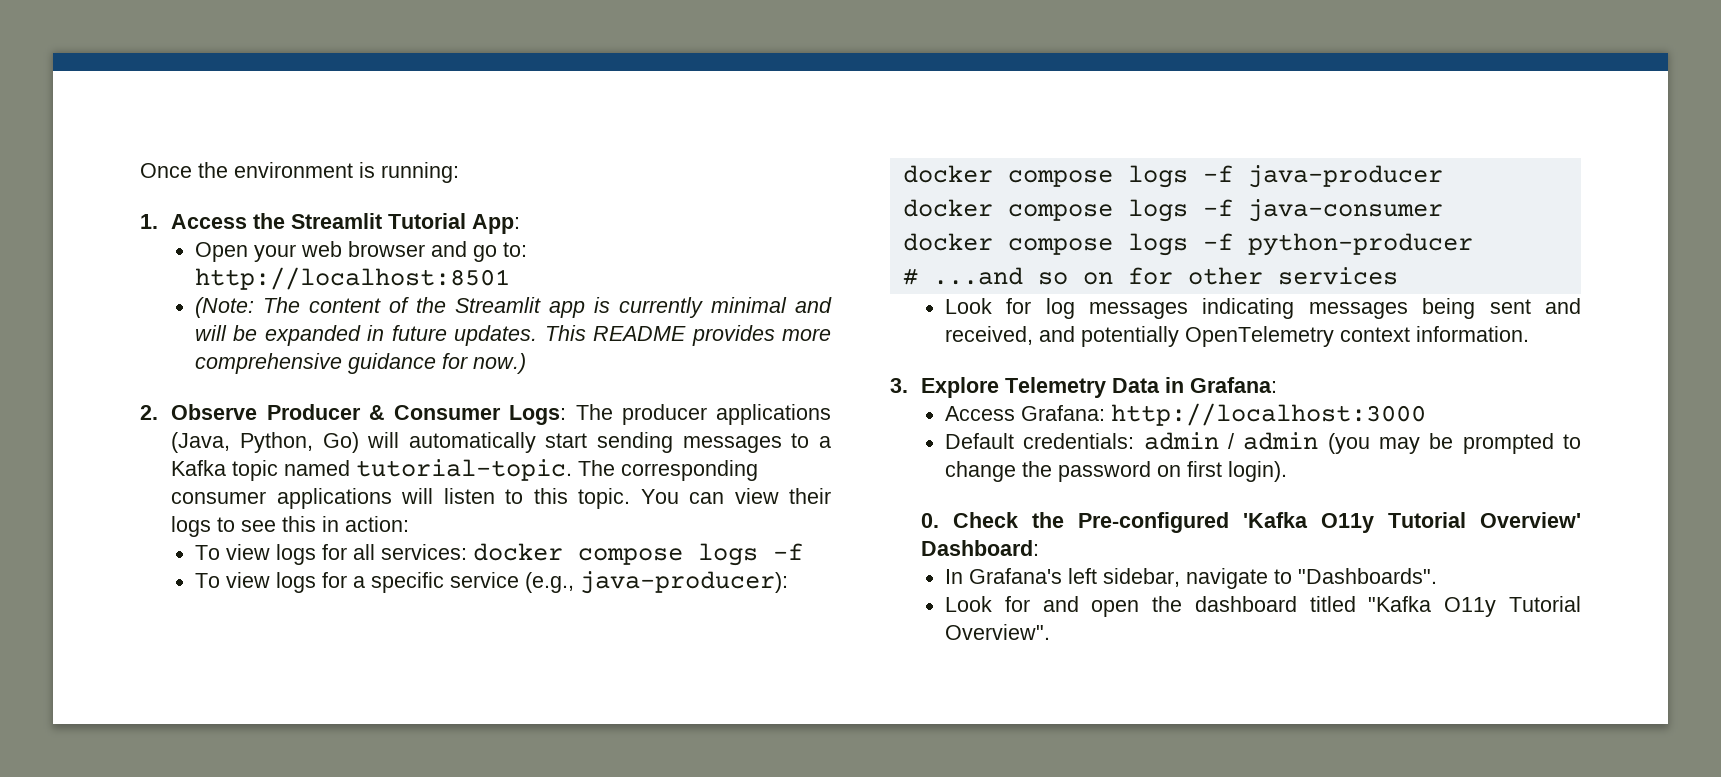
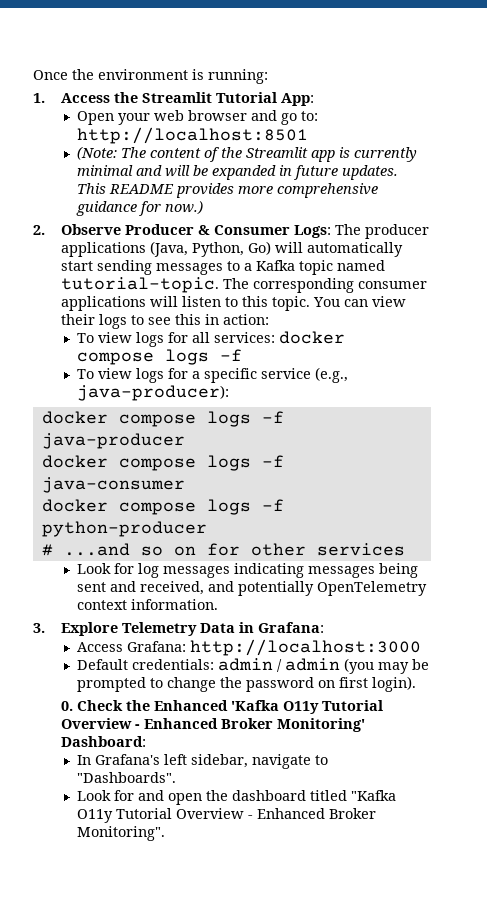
- 0. Check the Pre-configured 'Kafka O11y Tutorial Overview' Dashboard:
+ 0. Check the Enhanced 'Kafka O11y Tutorial Overview - Enhanced Broker Monitoring' Dashboard:
- Look for and open the dashboard titled "Kafka O11y Tutorial Overview".
+ Look for and open the dashboard titled "Kafka O11y Tutorial Overview - Enhanced Broker Monitoring".

